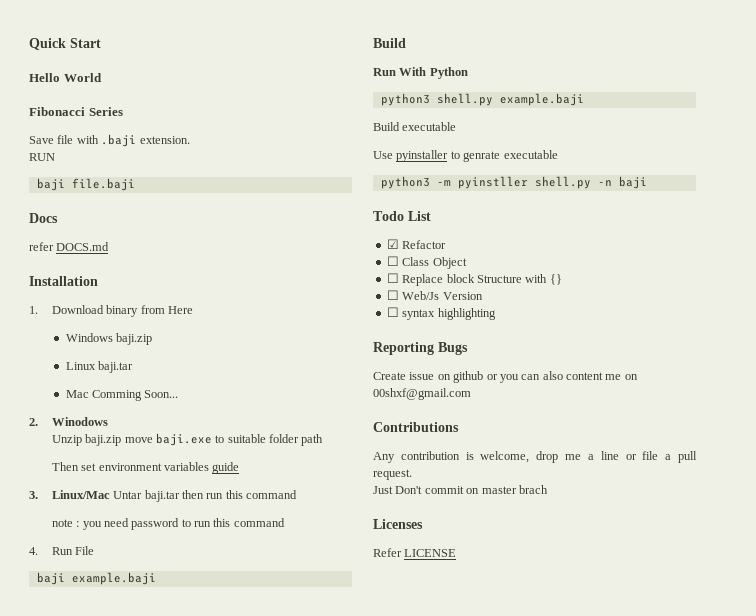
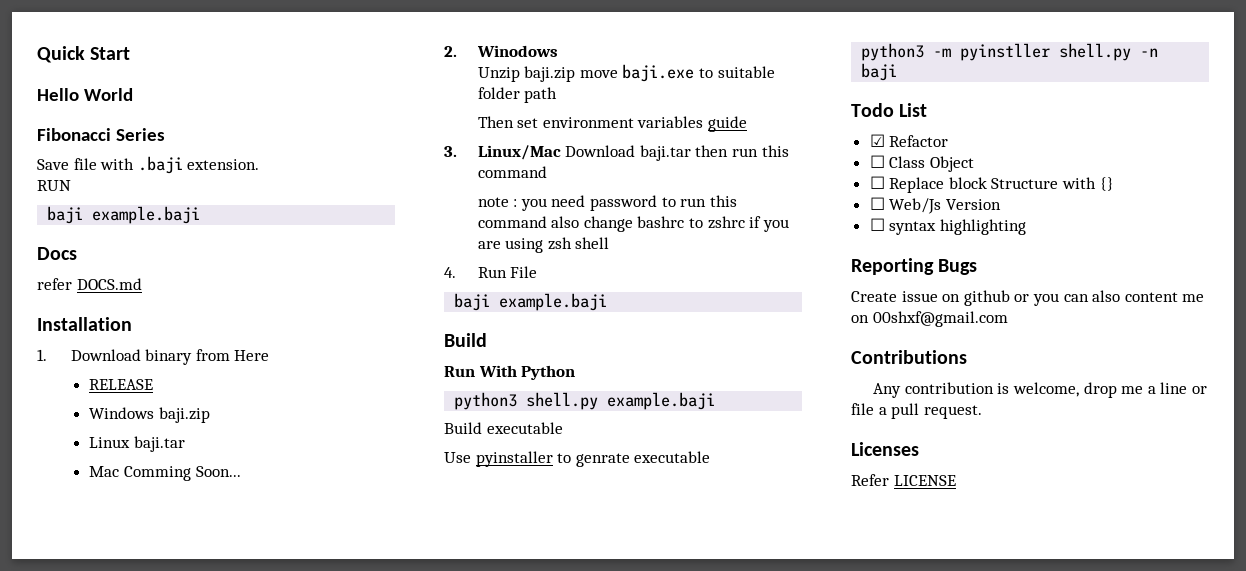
  RUN
- baji file.baji
+ baji example.baji
+ RELEASE
- 3. Linux/Mac Untar baji.tar then run this command
+ 3. Linux/Mac Download baji.tar then run this command
- note : you need password to run this command
+ note : you need password to run this command also change bashrc to zshrc if you are using zsh shell
- Just Don't commit on master brach

